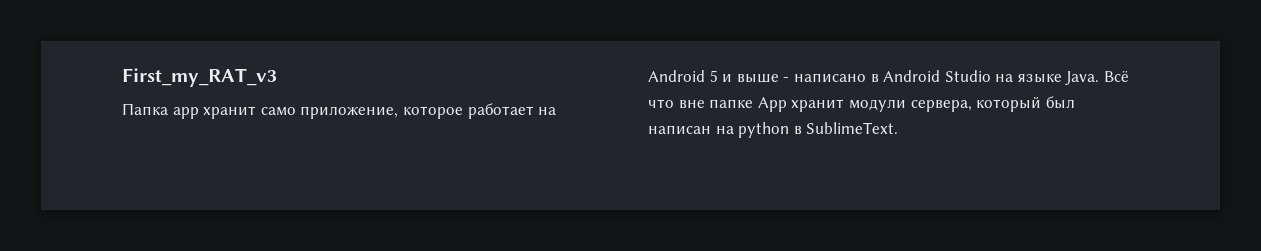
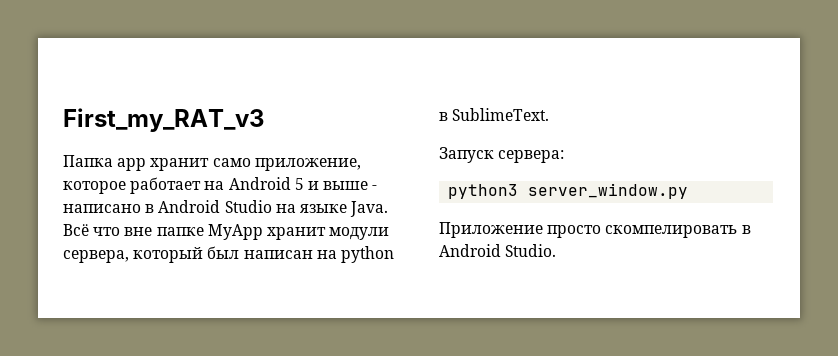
- Всё что вне папке App хранит модули сервера, который был написан на python в SublimeText.
+ Всё что вне папке MyApp хранит модули сервера, который был написан на python в SublimeText.
+ Запуск сервера:
+ python3 server_window.py
+ Приложение просто скомпелировать в Android Studio.

